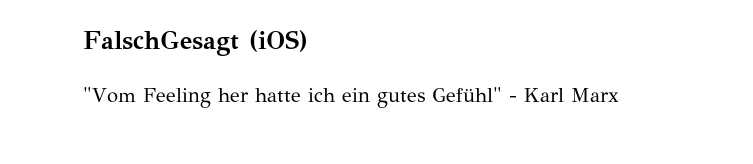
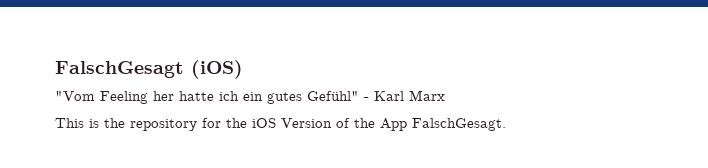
+ This is the repository for the iOS Version of the App FalschGesagt.

